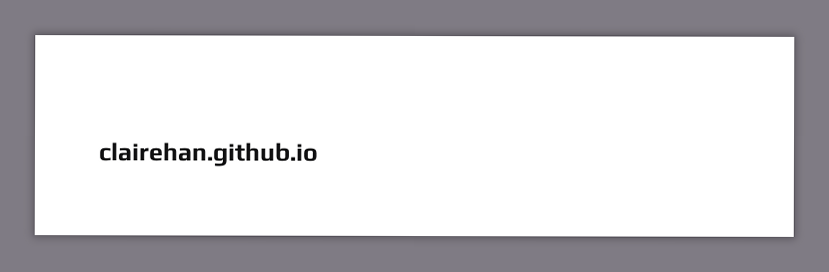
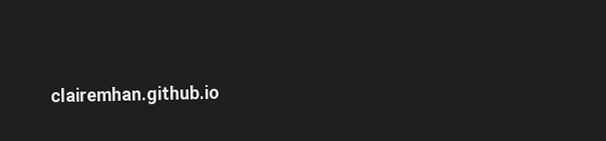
- clairehan.github.io
+ clairemhan.github.io

